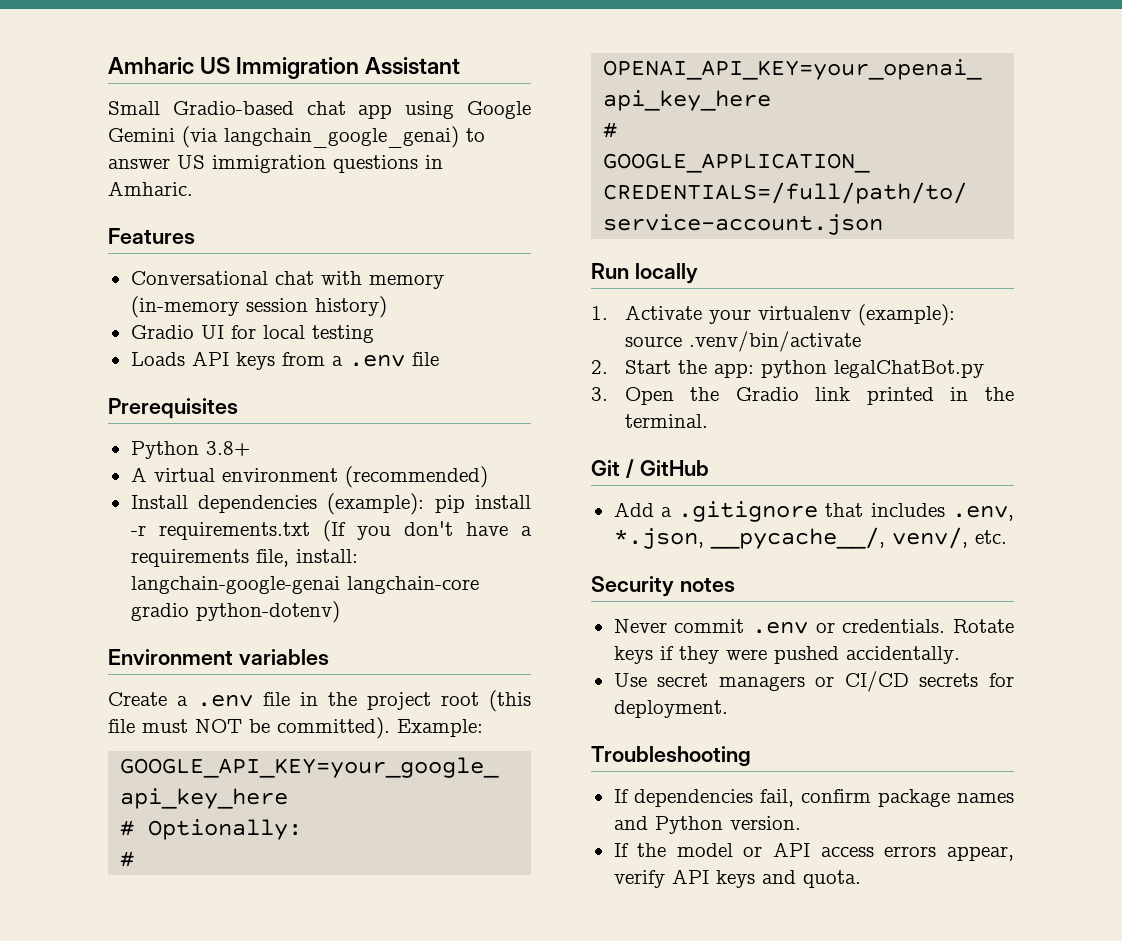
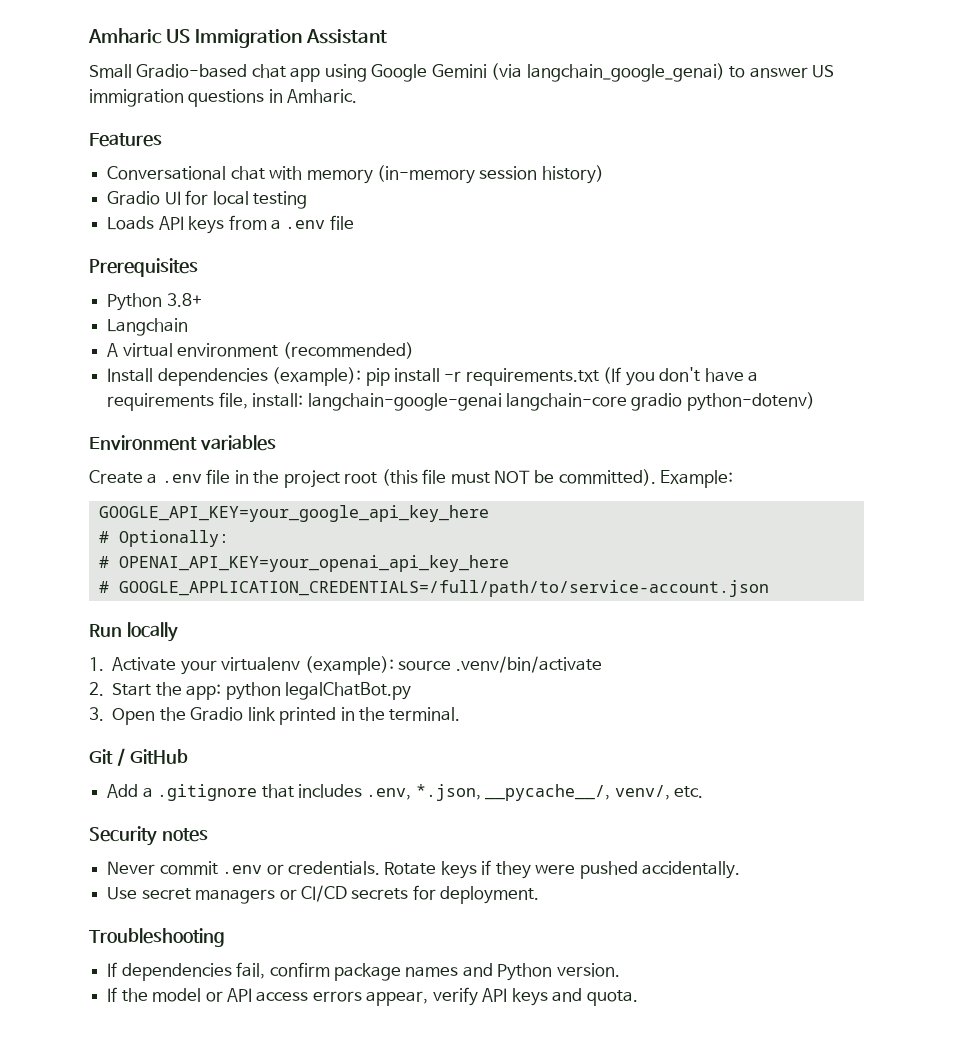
+ Langchain

